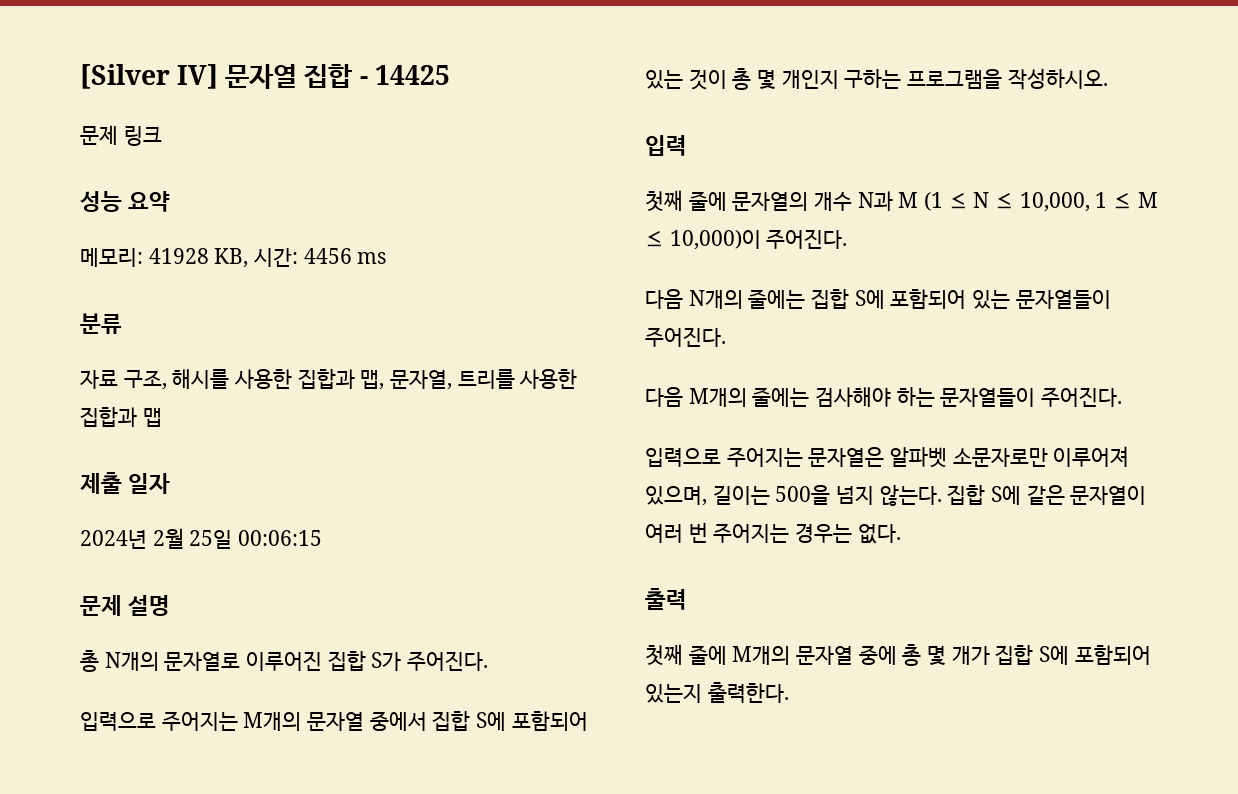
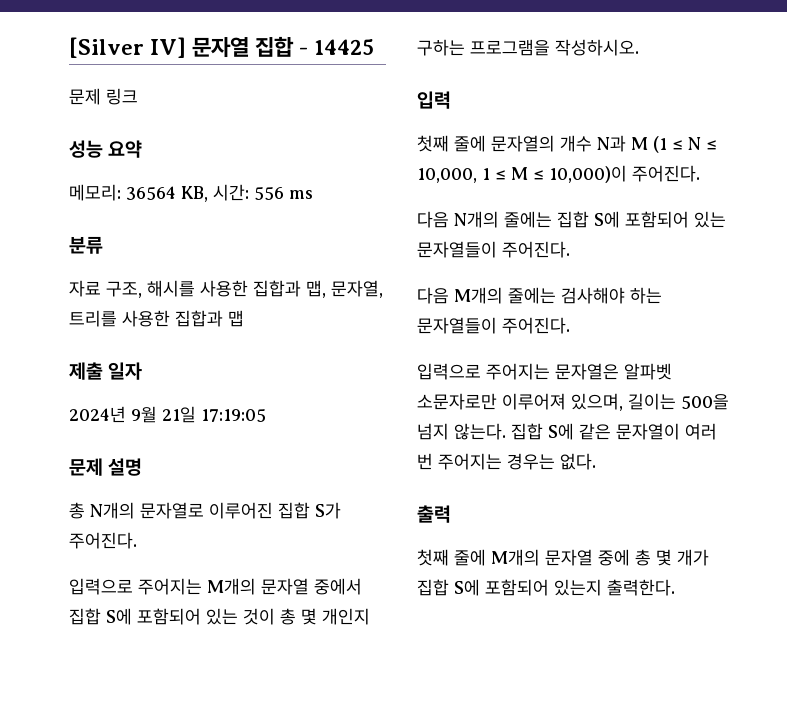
- 메모리: 41928 KB, 시간: 4456 ms
+ 메모리: 36564 KB, 시간: 556 ms
- 2024년 2월 25일 00:06:15
+ 2024년 9월 21일 17:19:05

